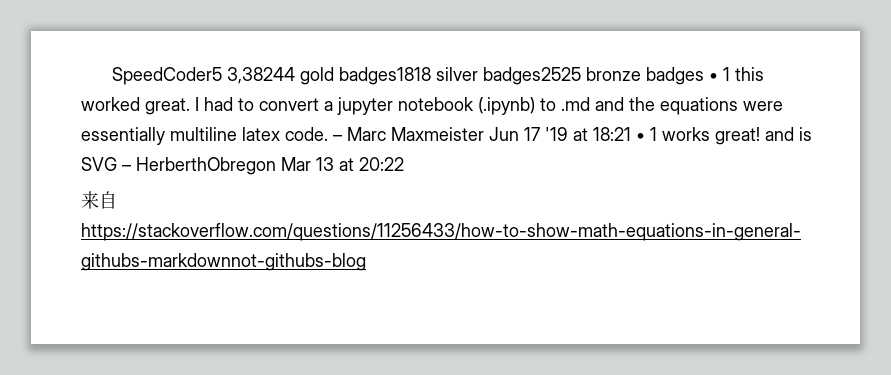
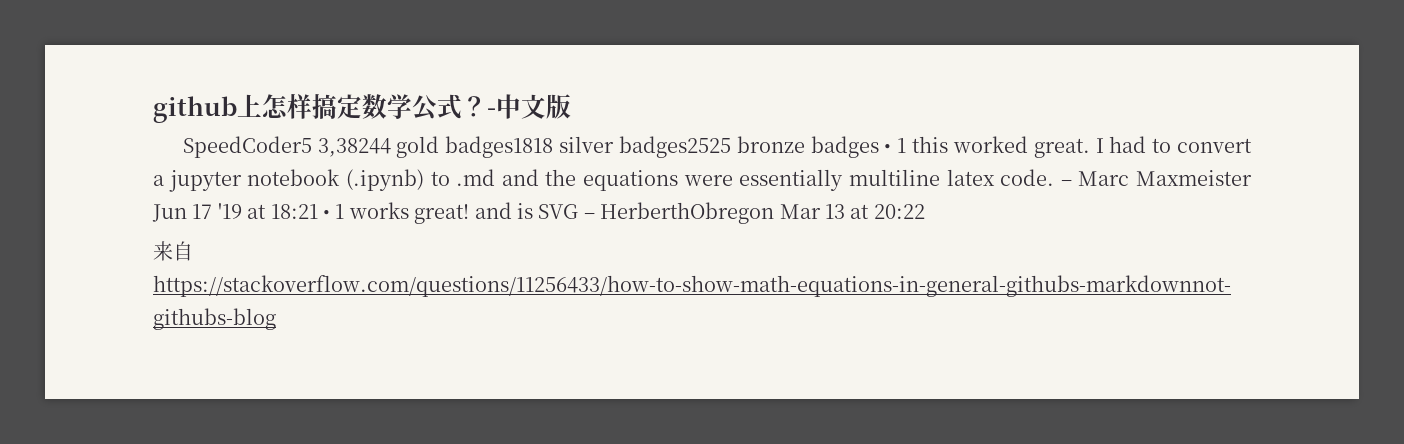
+ github上怎样搞定数学公式？-中文版

